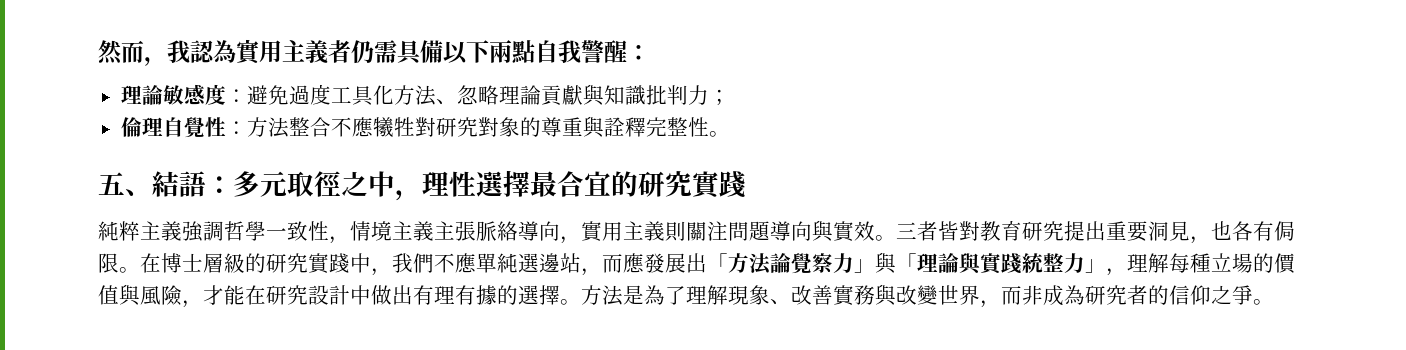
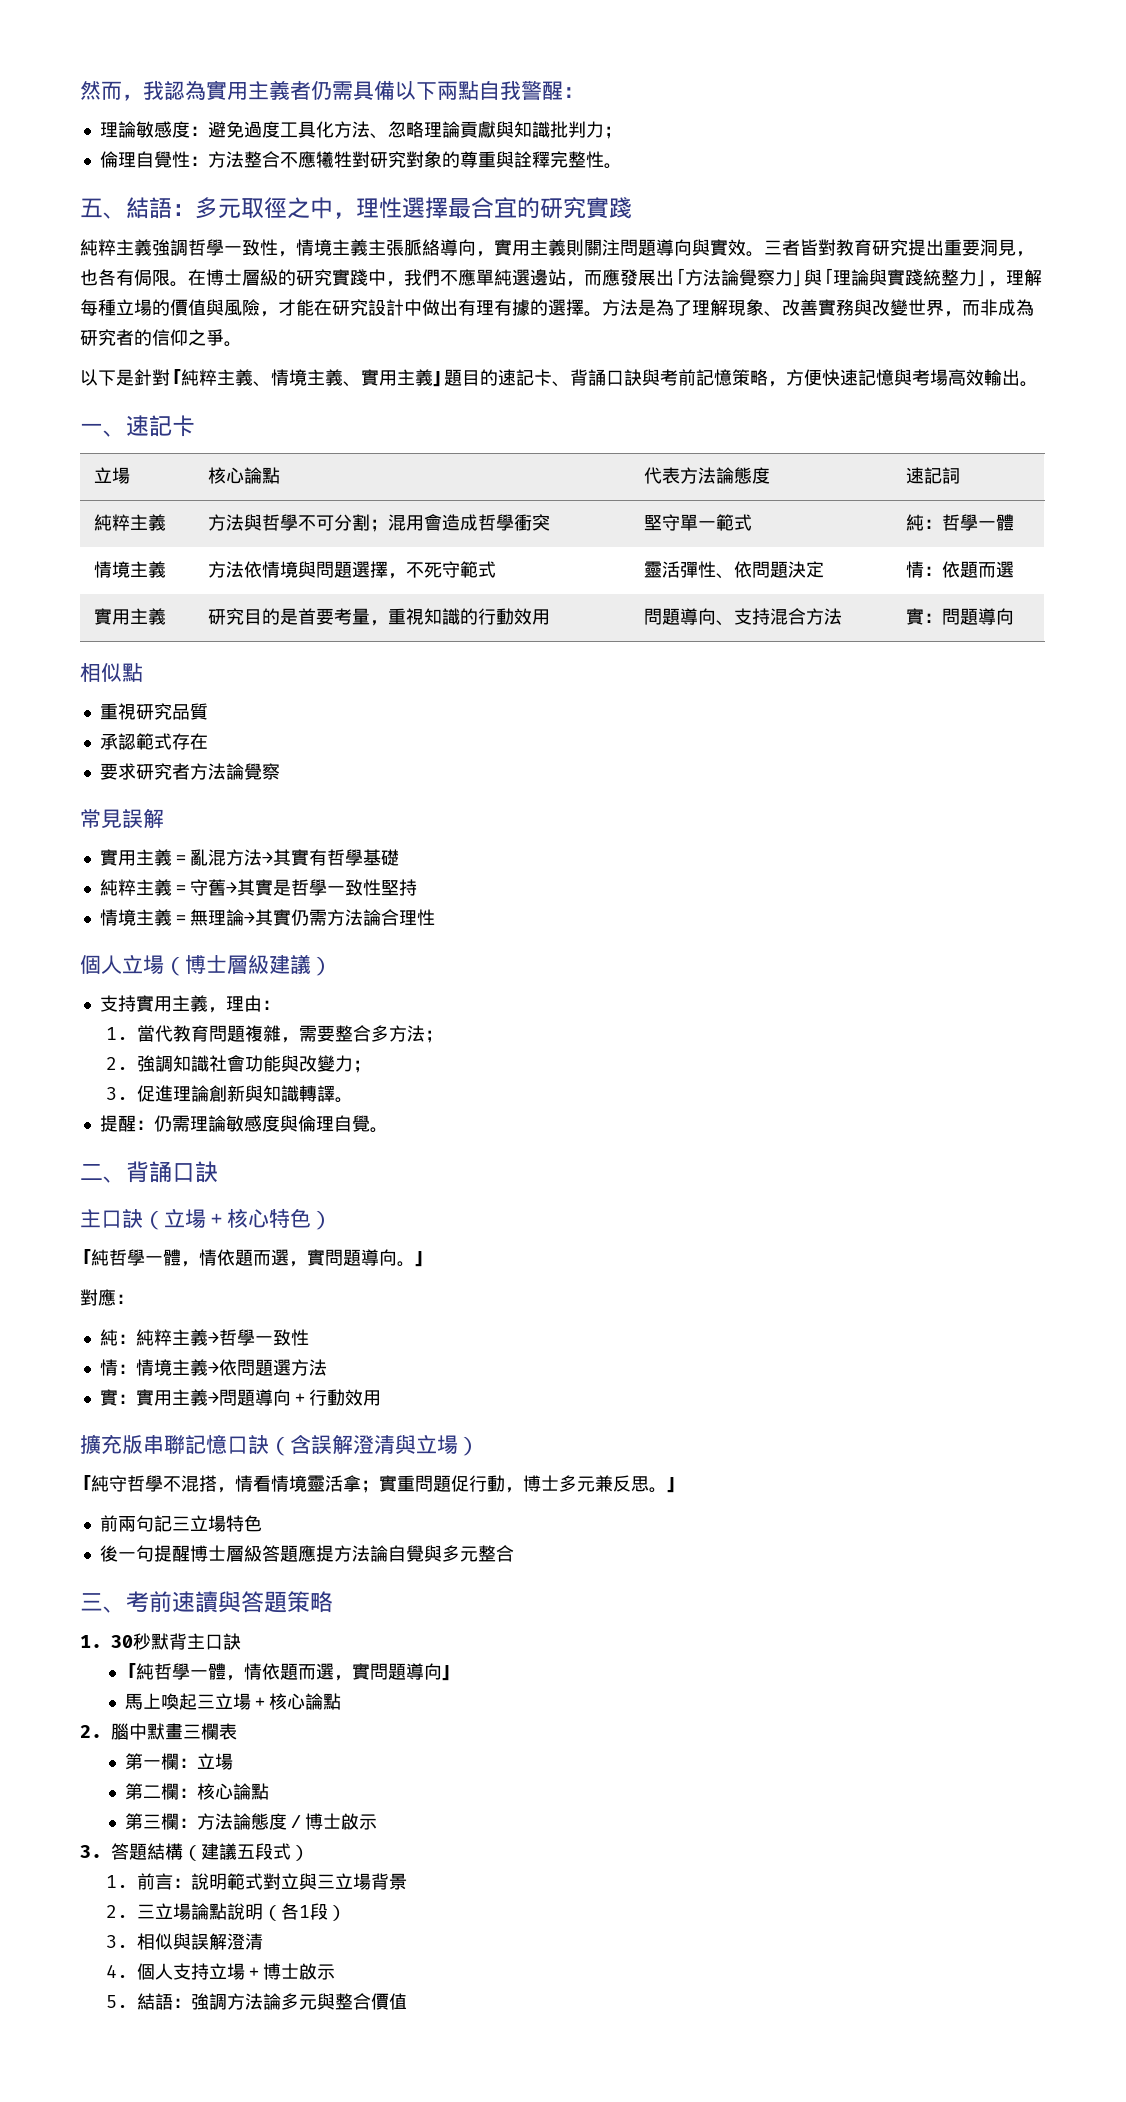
+ 以下是針對「純粹主義、情境主義、實用主義」題目的速記卡、背誦口訣與考前記憶策略，方便快速記憶與考場高效輸出。
+ 一、速記卡
+ 立場 | 核心論點 | 代表方法論態度 | 速記詞
+ 純粹主義 | 方法與哲學不可分割；混用會造成哲學衝突 | 堅守單一範式 | 純：哲學一體
+ 情境主義 | 方法依情境與問題選擇，不死守範式 | 靈活彈性、依問題決定 | 情：依題而選
+ 實用主義 | 研究目的是首要考量，重視知識的行動效用 | 問題導向、支持混合方法 | 實：問題導向
+ 相似點
+ 重視研究品質
+ 承認範式存在
+ 要求研究者方法論覺察
+ 常見誤解
+ 實用主義＝亂混方法→其實有哲學基礎
+ 純粹主義＝守舊→其實是哲學一致性堅持
+ 情境主義＝無理論→其實仍需方法論合理性
+ 個人立場（博士層級建議）
+ 支持實用主義，理由：
+ 1.當代教育問題複雜，需要整合多方法；
+ 2.強調知識社會功能與改變力；
+ 3.促進理論創新與知識轉譯。
+ 提醒：仍需理論敏感度與倫理自覺。
+ 二、背誦口訣
+ 主口訣（立場＋核心特色）
+ 「純哲學一體，情依題而選，實問題導向。」
+ 對應：
+ 純：純粹主義→哲學一致性
+ 情：情境主義→依問題選方法
+ 實：實用主義→問題導向＋行動效用
+ 擴充版串聯記憶口訣（含誤解澄清與立場）
+ 「純守哲學不混搭，情看情境靈活拿；實重問題促行動，博士多元兼反思。」
+ 前兩句記三立場特色
+ 後一句提醒博士層級答題應提方法論自覺與多元整合
+ 三、考前速讀與答題策略
+ 1. 30秒默背主口訣
+ 「純哲學一體，情依題而選，實問題導向」
+ 馬上喚起三立場＋核心論點
+ 2.腦中默畫三欄表
+ 第一欄：立場
+ 第二欄：核心論點
+ 第三欄：方法論態度／博士啟示
+ 3.答題結構（建議五段式）
+ 1.前言：說明範式對立與三立場背景
+ 2.三立場論點說明（各1段）
+ 3.相似與誤解澄清
+ 4.個人支持立場＋博士啟示
+ 5.結語：強調方法論多元與整合價值

